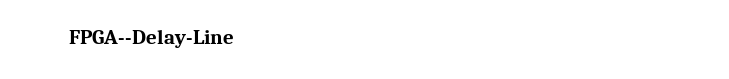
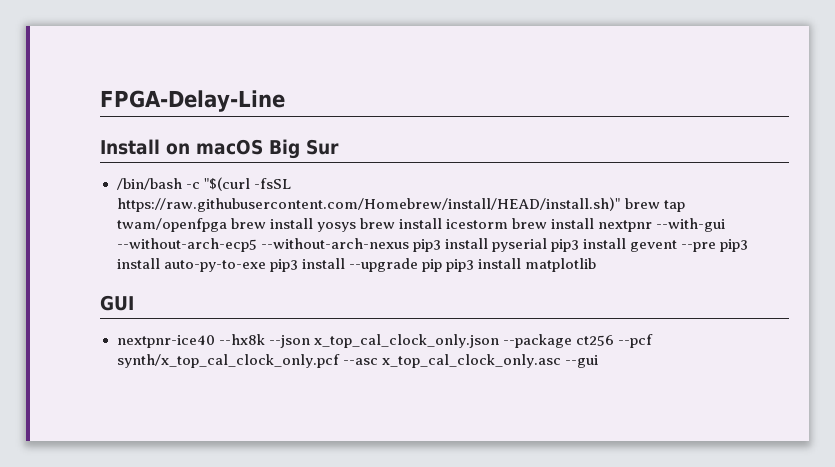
- FPGA--Delay-Line
+ FPGA-Delay-Line
+ Install on macOS Big Sur
+ /bin/bash -c "$(curl -fsSL https://raw.githubusercontent.com/Homebrew/install/HEAD/install.sh)" brew tap twam/openfpga brew install yosys brew install icestorm brew install nextpnr --with-gui --without-arch-ecp5 --without-arch-nexus pip3 install pyserial pip3 install gevent --pre pip3 install auto-py-to-exe pip3 install --upgrade pip pip3 install matplotlib
+ GUI
+ nextpnr-ice40 --hx8k --json x_top_cal_clock_only.json --package ct256 --pcf synth/x_top_cal_clock_only.pcf --asc x_top_cal_clock_only.asc --gui

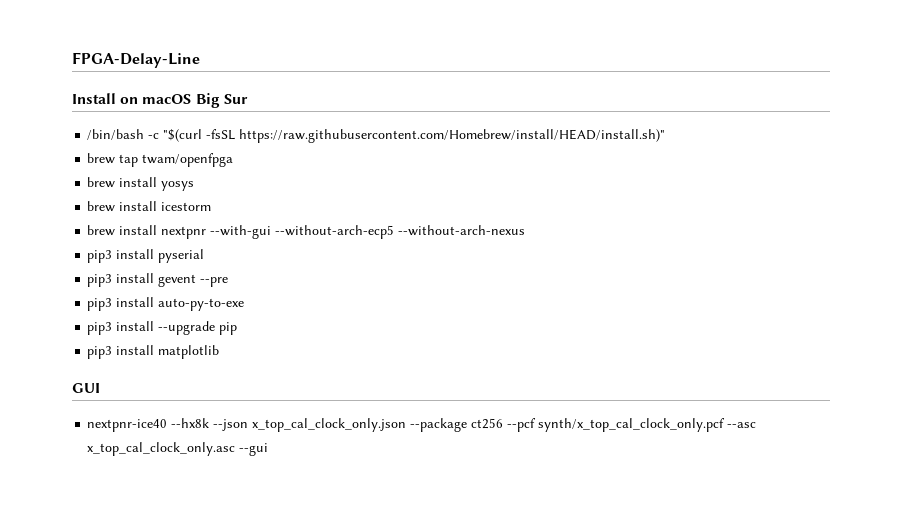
- /bin/bash -c "$(curl -fsSL https://raw.githubusercontent.com/Homebrew/install/HEAD/install.sh)" brew tap twam/openfpga brew install yosys brew install icestorm brew install nextpnr --with-gui --without-arch-ecp5 --without-arch-nexus pip3 install pyserial pip3 install gevent --pre pip3 install auto-py-to-exe pip3 install --upgrade pip pip3 install matplotlib
+ /bin/bash -c "$(curl -fsSL https://raw.githubusercontent.com/Homebrew/install/HEAD/install.sh)"
+ brew tap twam/openfpga
+ brew install yosys
+ brew install icestorm
+ brew install nextpnr --with-gui --without-arch-ecp5 --without-arch-nexus
+ pip3 install pyserial
+ pip3 install gevent --pre
+ pip3 install auto-py-to-exe
+ pip3 install --upgrade pip
+ pip3 install matplotlib

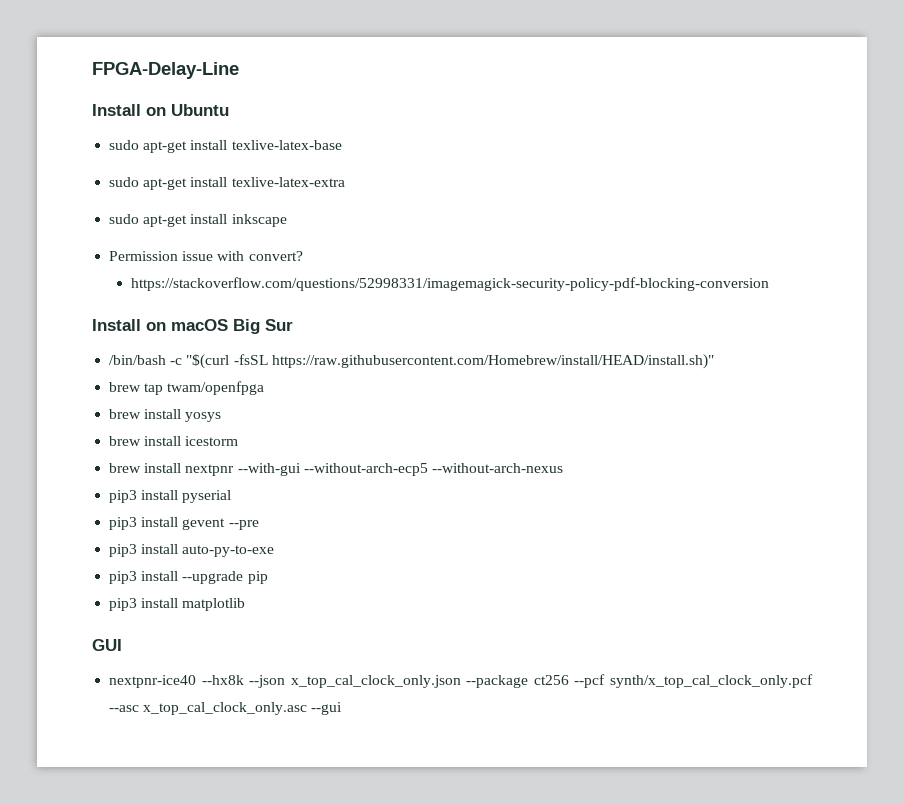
+ Install on Ubuntu
+ sudo apt-get install texlive-latex-base
+ sudo apt-get install texlive-latex-extra
+ sudo apt-get install inkscape
+ Permission issue with convert?
+ https://stackoverflow.com/questions/52998331/imagemagick-security-policy-pdf-blocking-conversion

